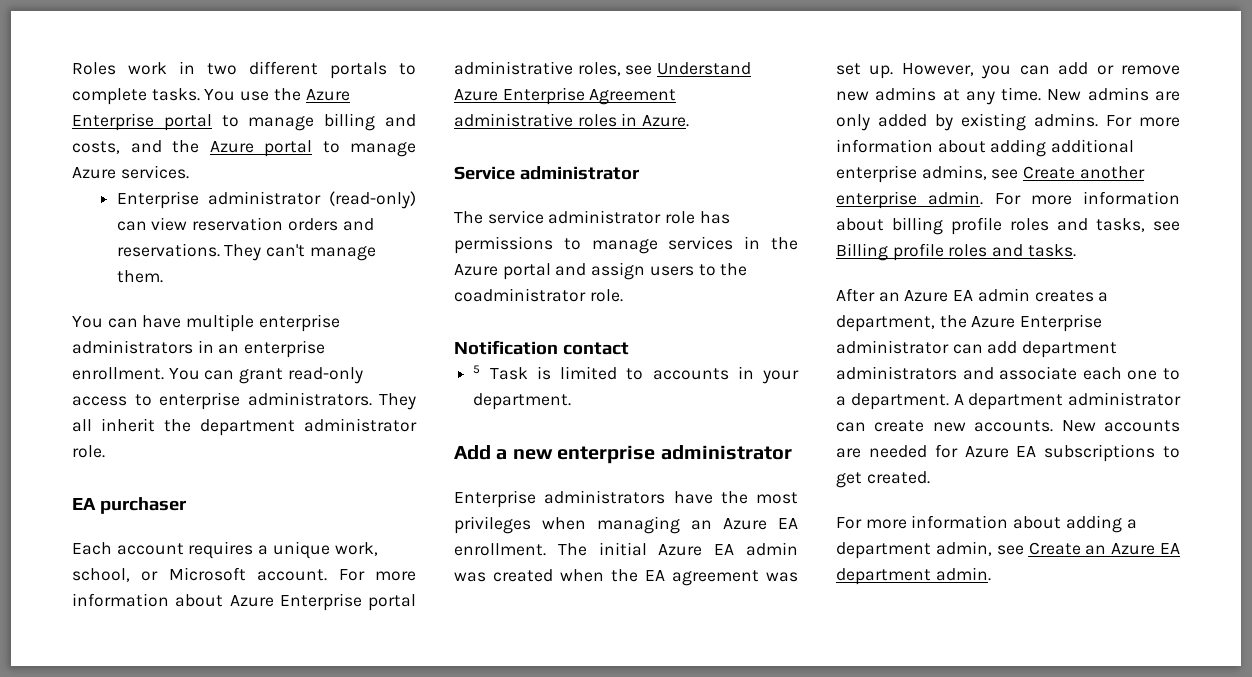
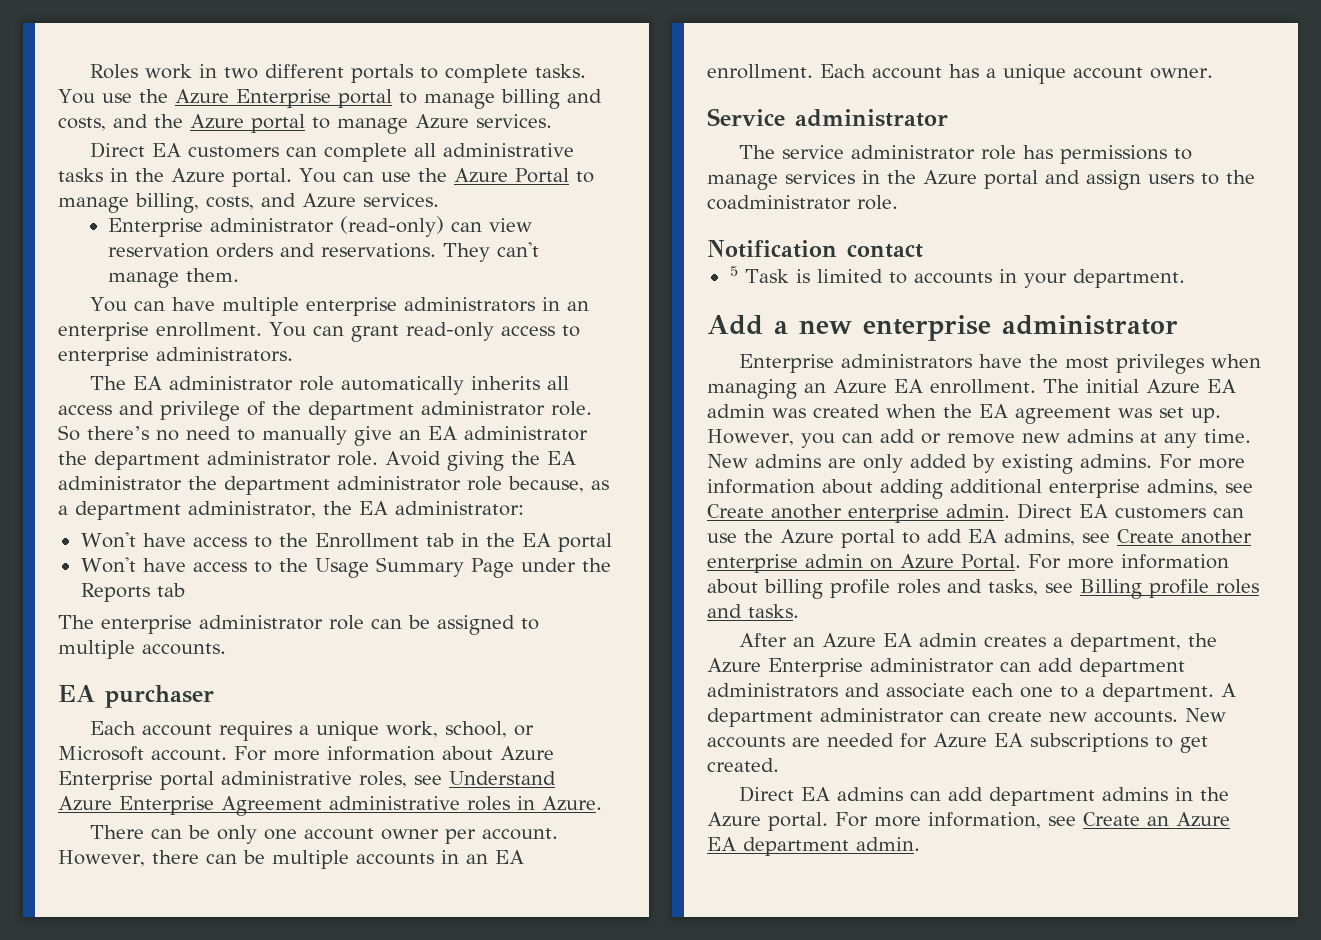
+ Direct EA customers can complete all administrative tasks in the Azure portal. You can use the Azure Portal to manage billing, costs, and Azure services.
- You can grant read-only access to enterprise administrators. They all inherit the department administrator role.
+ You can grant read-only access to enterprise administrators.
+ The EA administrator role automatically inherits all access and privilege of the department administrator role. So there’s no need to manually give an EA administrator the department administrator role. Avoid giving the EA administrator the department administrator role because, as a department administrator, the EA administrator:
+ Won't have access to the Enrollment tab in the EA portal
+ Won't have access to the Usage Summary Page under the Reports tab
+ The enterprise administrator role can be assigned to multiple accounts.
+ There can be only one account owner per account. However, there can be multiple accounts in an EA enrollment. Each account has a unique account owner.
+ Direct EA customers can use the Azure portal to add EA admins, see Create another enterprise admin on Azure Portal.
- For more information about adding a department admin, see Create an Azure EA department admin.
+ Direct EA admins can add department admins in the Azure portal. For more information, see Create an Azure EA department admin.

